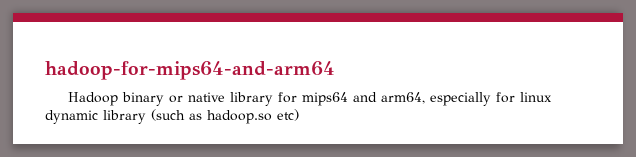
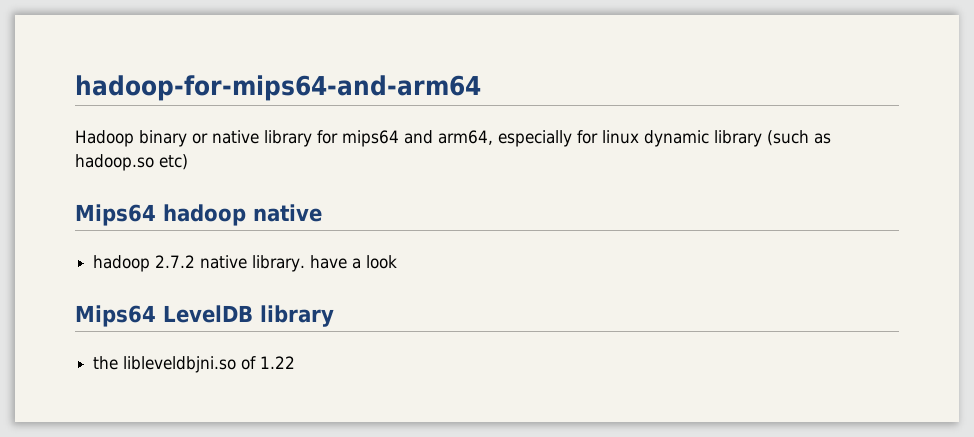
+ Mips64 hadoop native
+ hadoop 2.7.2 native library. have a look
+ Mips64 LevelDB library
+ the libleveldbjni.so of 1.22

